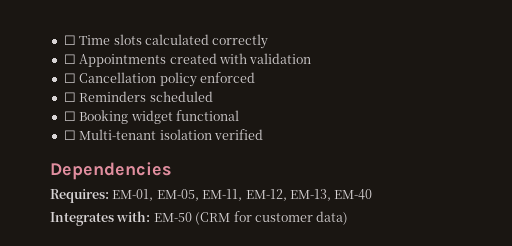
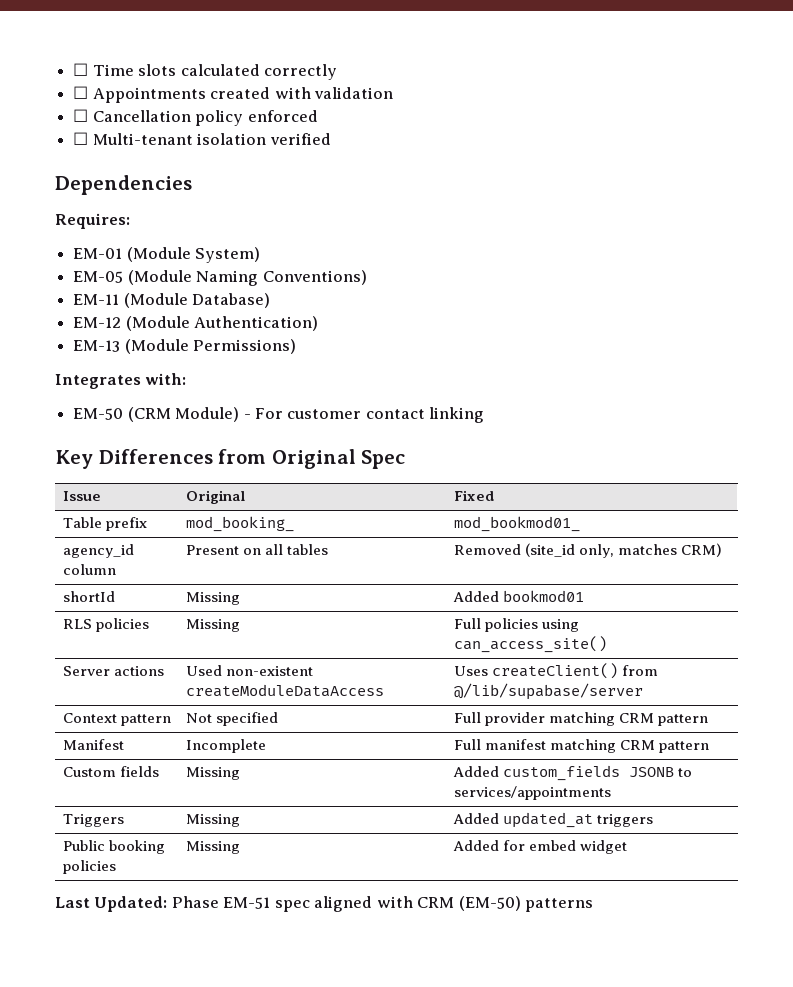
- ☐ Reminders scheduled
- ☐ Booking widget functional
- Requires: EM-01, EM-05, EM-11, EM-12, EM-13, EM-40
+ Requires:
+ EM-01 (Module System)
+ EM-05 (Module Naming Conventions)
+ EM-11 (Module Database)
+ EM-12 (Module Authentication)
+ EM-13 (Module Permissions)
- Integrates with: EM-50 (CRM for customer data)
+ Integrates with:
+ EM-50 (CRM Module) - For customer contact linking
+ Key Differences from Original Spec
+ Issue | Original | Fixed
+ Table prefix | mod_booking_ | mod_bookmod01_
+ agency_id column | Present on all tables | Removed (site_id only, matches CRM)
+ shortId | Missing | Added bookmod01
+ RLS policies | Missing | Full policies using can_access_site()
+ Server actions | Used non-existent createModuleDataAccess | Uses createClient() from @/lib/supabase/server
+ Context pattern | Not specified | Full provider matching CRM pattern
+ Manifest | Incomplete | Full manifest matching CRM pattern
+ Custom fields | Missing | Added custom_fields JSONB to services/appointments
+ Triggers | Missing | Added updated_at triggers
+ Public booking policies | Missing | Added for embed widget
+ Last Updated: Phase EM-51 spec aligned with CRM (EM-50) patterns

